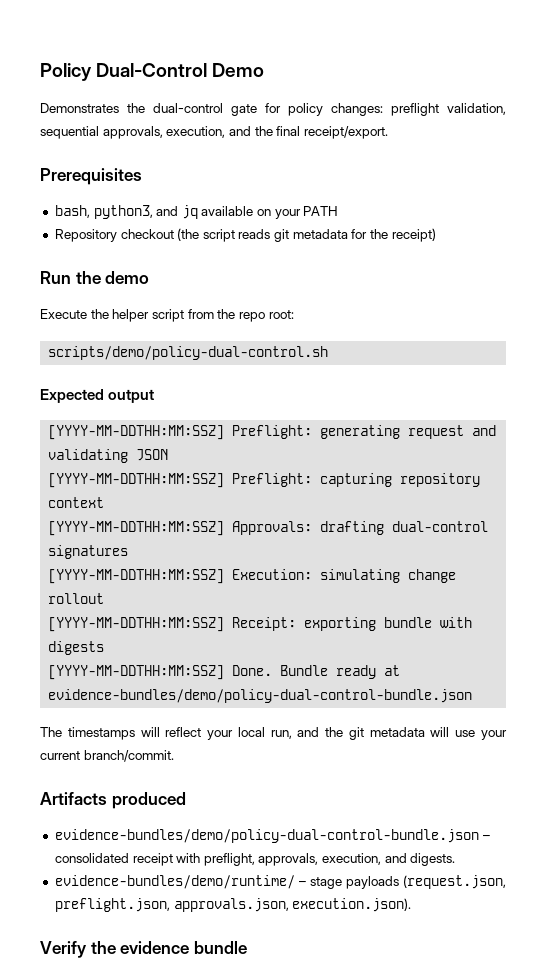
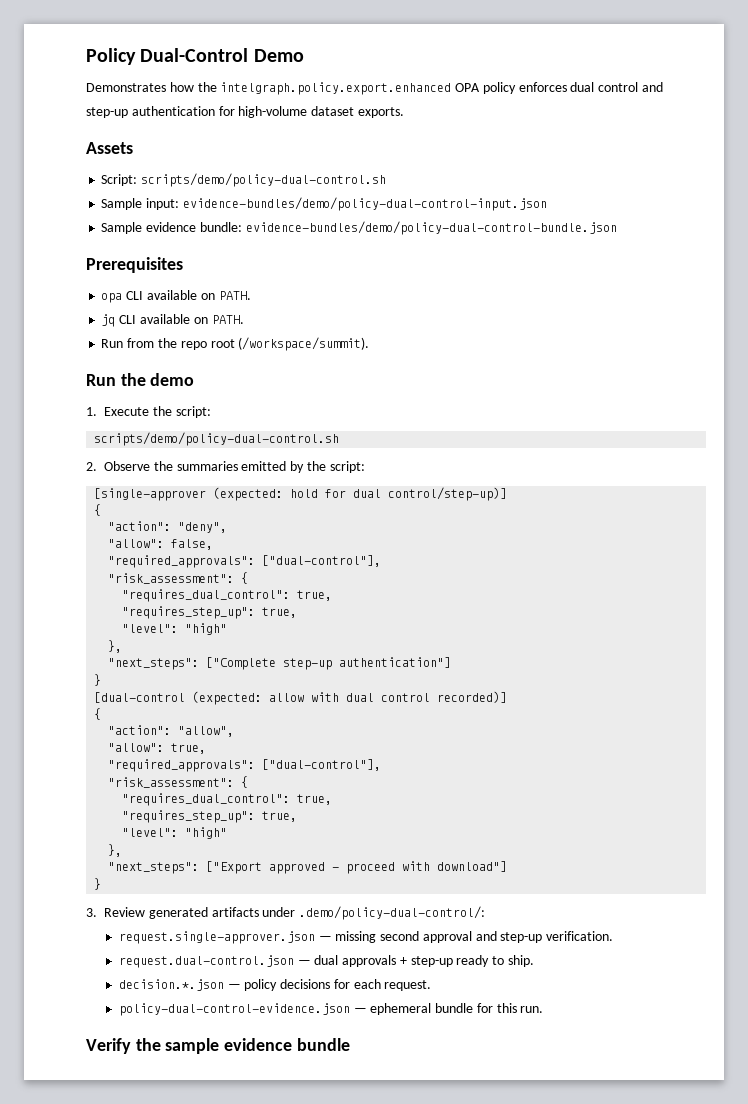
- Demonstrates the dual-control gate for policy changes: preflight validation, sequential approvals, execution, and the final receipt/export.
+ Demonstrates how the intelgraph.policy.export.enhanced OPA policy enforces dual control and step-up authentication for high-volume dataset exports.
+ Assets
+ Script: scripts/demo/policy-dual-control.sh
+ Sample input: evidence-bundles/demo/policy-dual-control-input.json
+ Sample evidence bundle: evidence-bundles/demo/policy-dual-control-bundle.json
  Prerequisites
- bash, python3, and jq available on your PATH
- Repository checkout (the script reads git metadata for the receipt)
+ opa CLI available on PATH.
+ jq CLI available on PATH.
+ Run from the repo root (/workspace/summit).
- Execute the helper script from the repo root:
+ 1. Execute the script:
  scripts/demo/policy-dual-control.sh
- Expected output
- [YYYY-MM-DDTHH:MM:SSZ] Preflight: generating request and validating JSON
- [YYYY-MM-DDTHH:MM:SSZ] Preflight: capturing repository context
- [YYYY-MM-DDTHH:MM:SSZ] Approvals: drafting dual-control signatures
- [YYYY-MM-DDTHH:MM:SSZ] Execution: simulating change rollout
- [YYYY-MM-DDTHH:MM:SSZ] Receipt: exporting bundle with digests
- [YYYY-MM-DDTHH:MM:SSZ] Done. Bundle ready at evidence-bundles/demo/policy-dual-control-bundle.json
- The timestamps will reflect your local run, and the git metadata will use your current branch/commit.
- Artifacts produced
- evidence-bundles/demo/policy-dual-control-bundle.json – consolidated receipt with preflight, approvals, execution, and digests.
- evidence-bundles/demo/runtime/ – stage payloads (request.json, preflight.json, approvals.json, execution.json).
+ 2. Observe the summaries emitted by the script:
+ [single-approver (expected: hold for dual control/step-up)]
+ {
+ "action": "deny",
+ "allow": false,
+ "required_approvals": ["dual-control"],
+ "risk_assessment": {
+ "requires_dual_control": true,
+ "requires_step_up": true,
+ "level": "high"
+ },
+ "next_steps": ["Complete step-up authentication"]
+ }
+ [dual-control (expected: allow with dual control recorded)]
+ {
+ "action": "allow",
+ "allow": true,
+ "required_approvals": ["dual-control"],
+ "risk_assessment": {
+ "requires_dual_control": true,
+ "requires_step_up": true,
+ "level": "high"
+ },
+ "next_steps": ["Export approved - proceed with download"]
+ }
+ 3. Review generated artifacts under .demo/policy-dual-control/:
+ request.single-approver.json — missing second approval and step-up verification.
+ request.dual-control.json — dual approvals + step-up ready to ship.
+ decision.*.json — policy decisions for each request.
+ policy-dual-control-evidence.json — ephemeral bundle for this run.
- Verify the evidence bundle
+ Verify the sample evidence bundle

